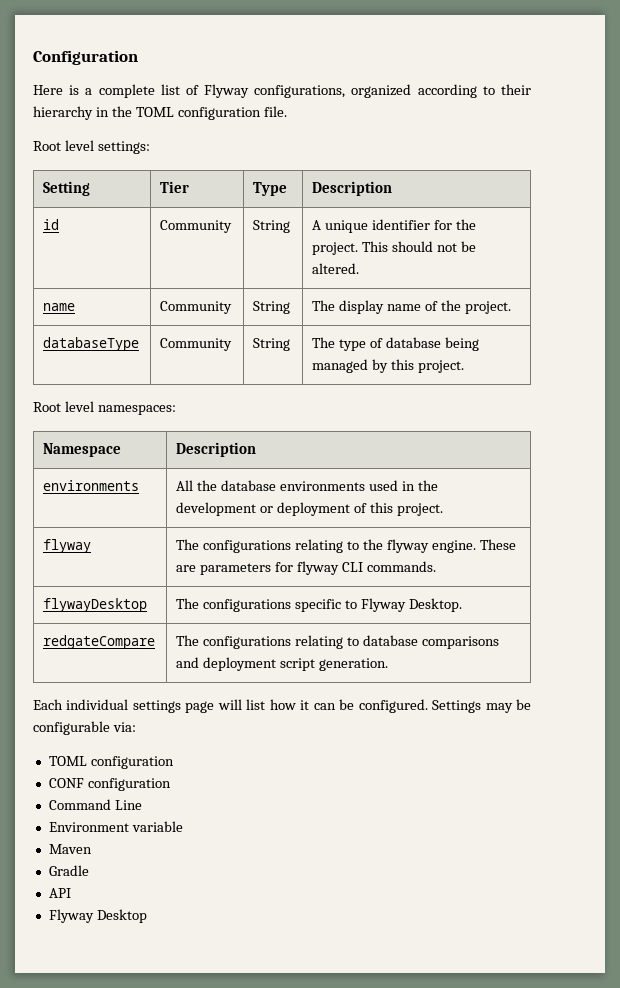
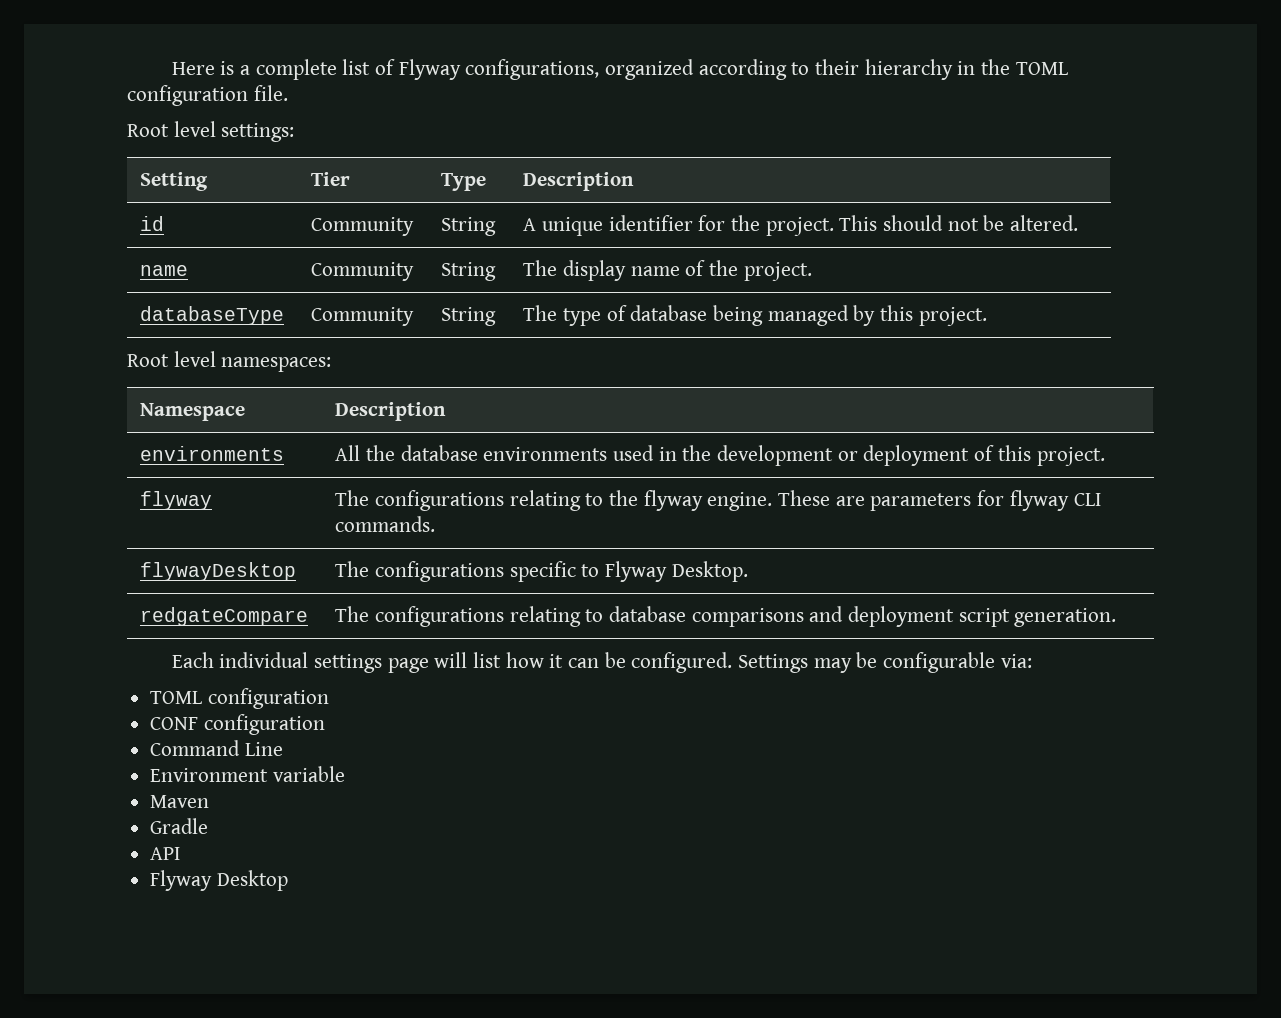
- Configuration

